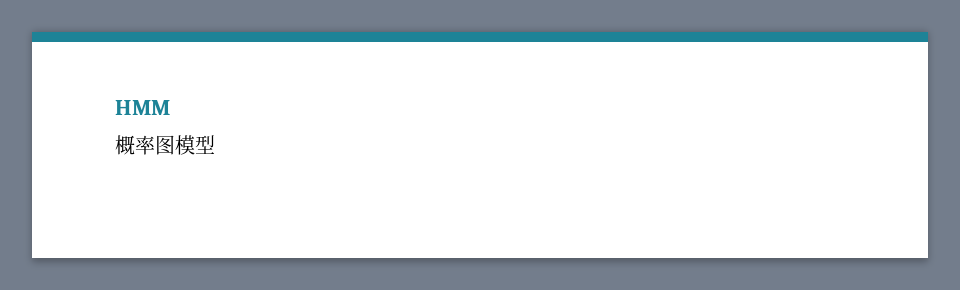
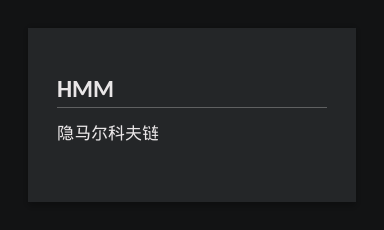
- 概率图模型
+ 隐马尔科夫链

